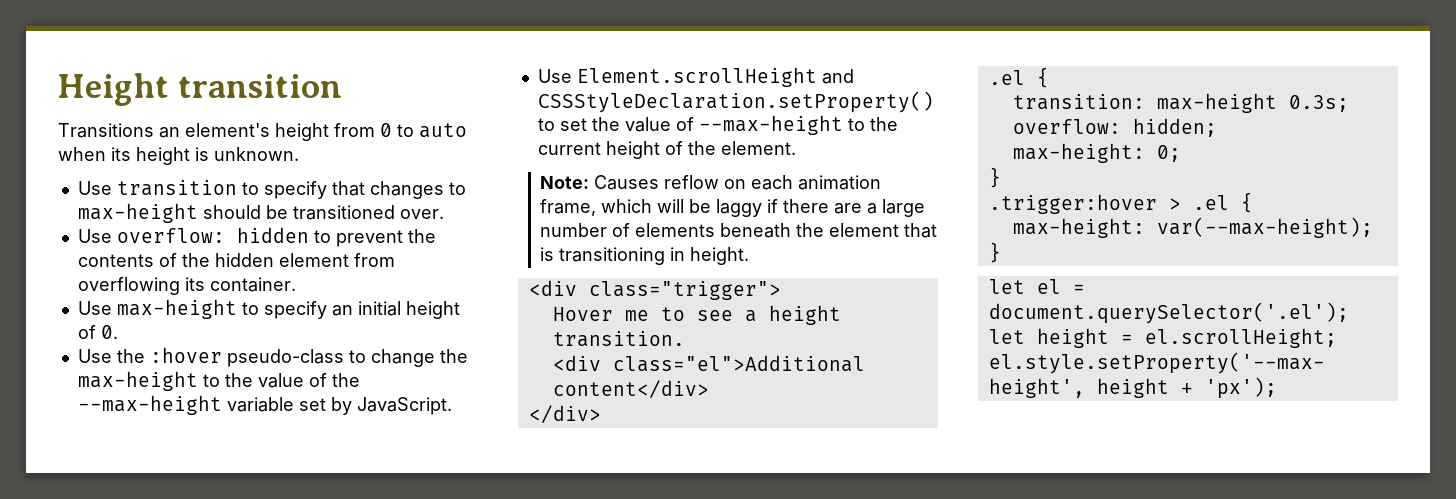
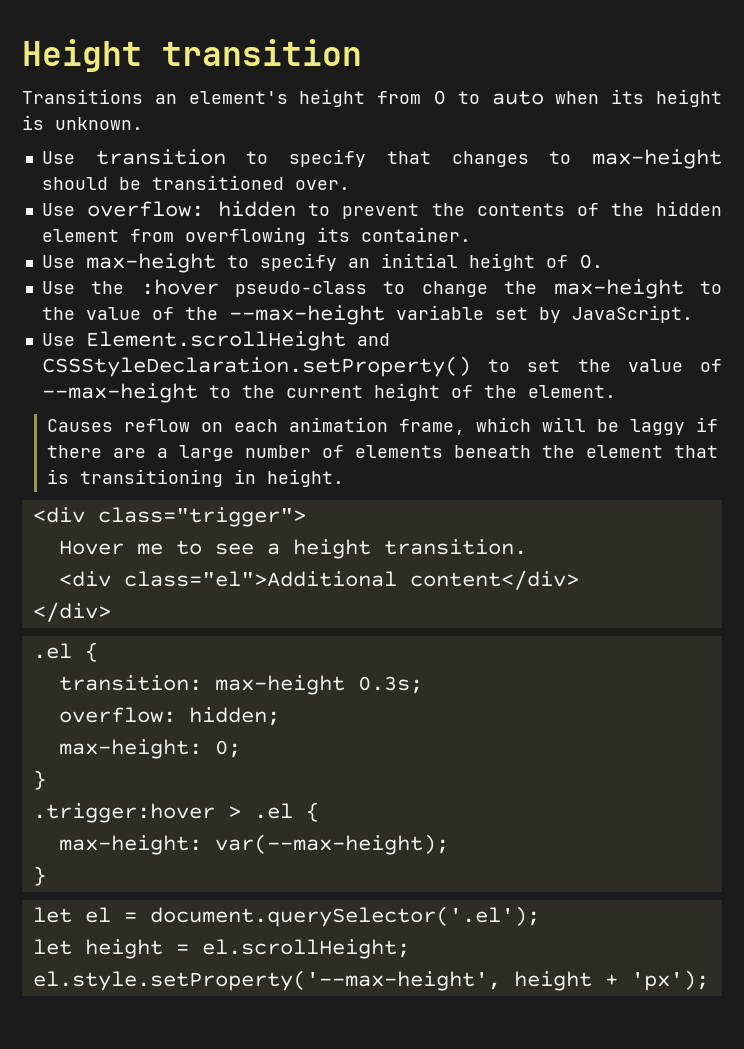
- Note: Causes reflow on each animation frame, which will be laggy if there are a large number of elements beneath the element that is transitioning in height.
+ Causes reflow on each animation frame, which will be laggy if there are a large number of elements beneath the element that is transitioning in height.

